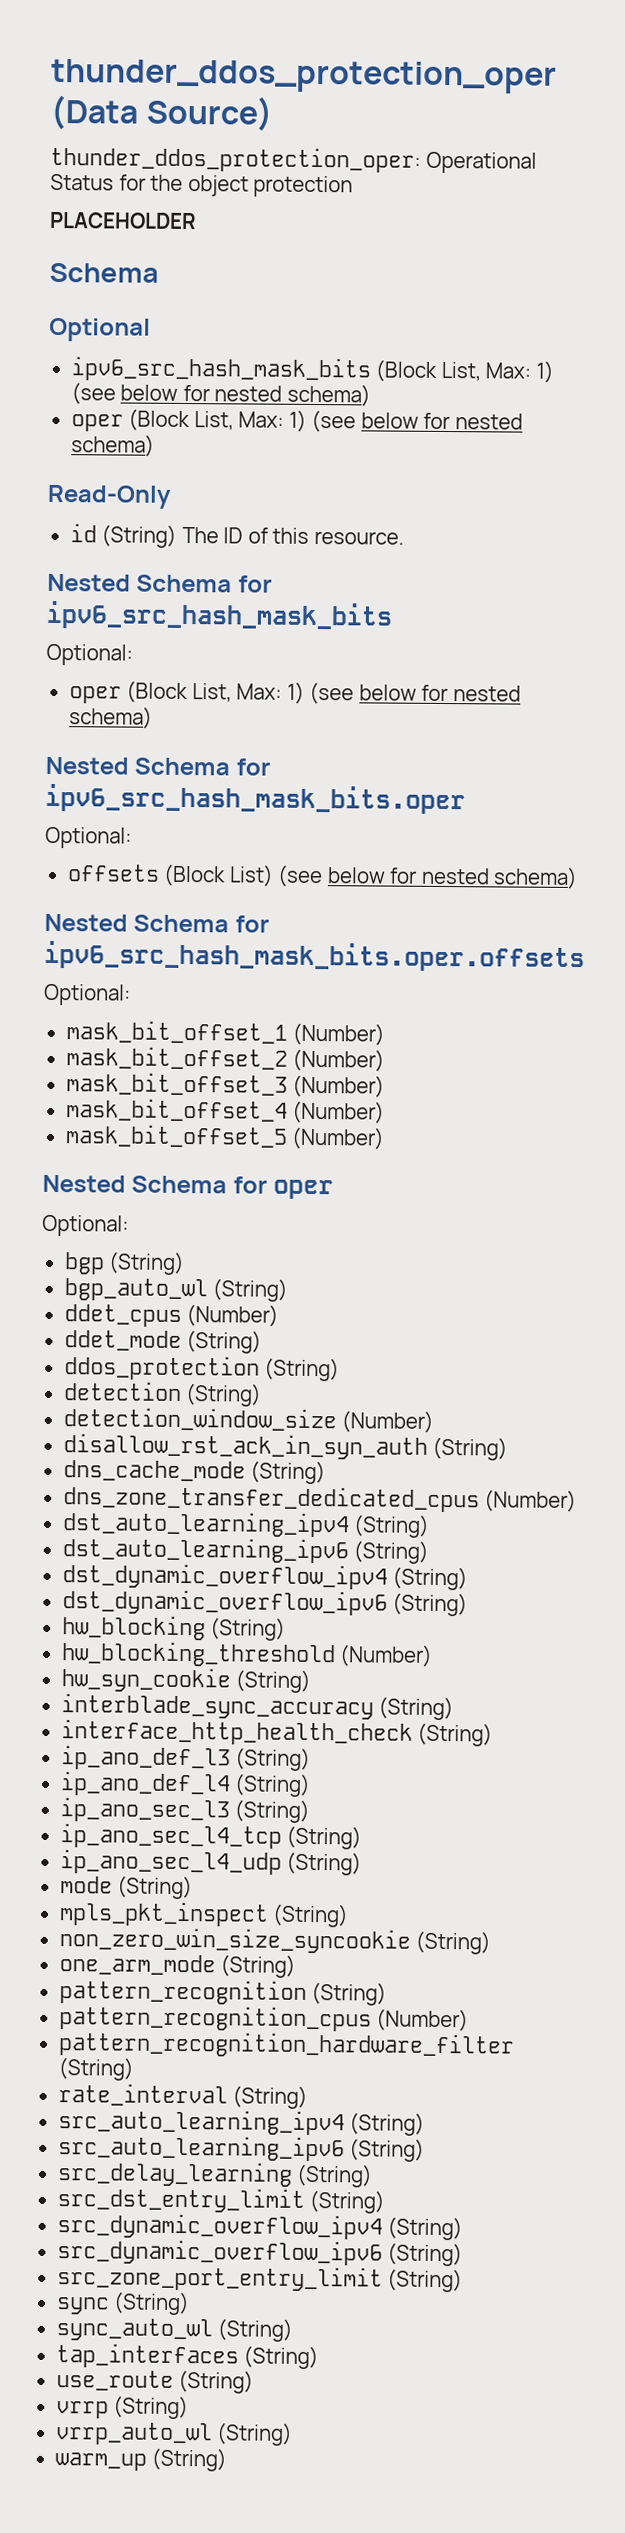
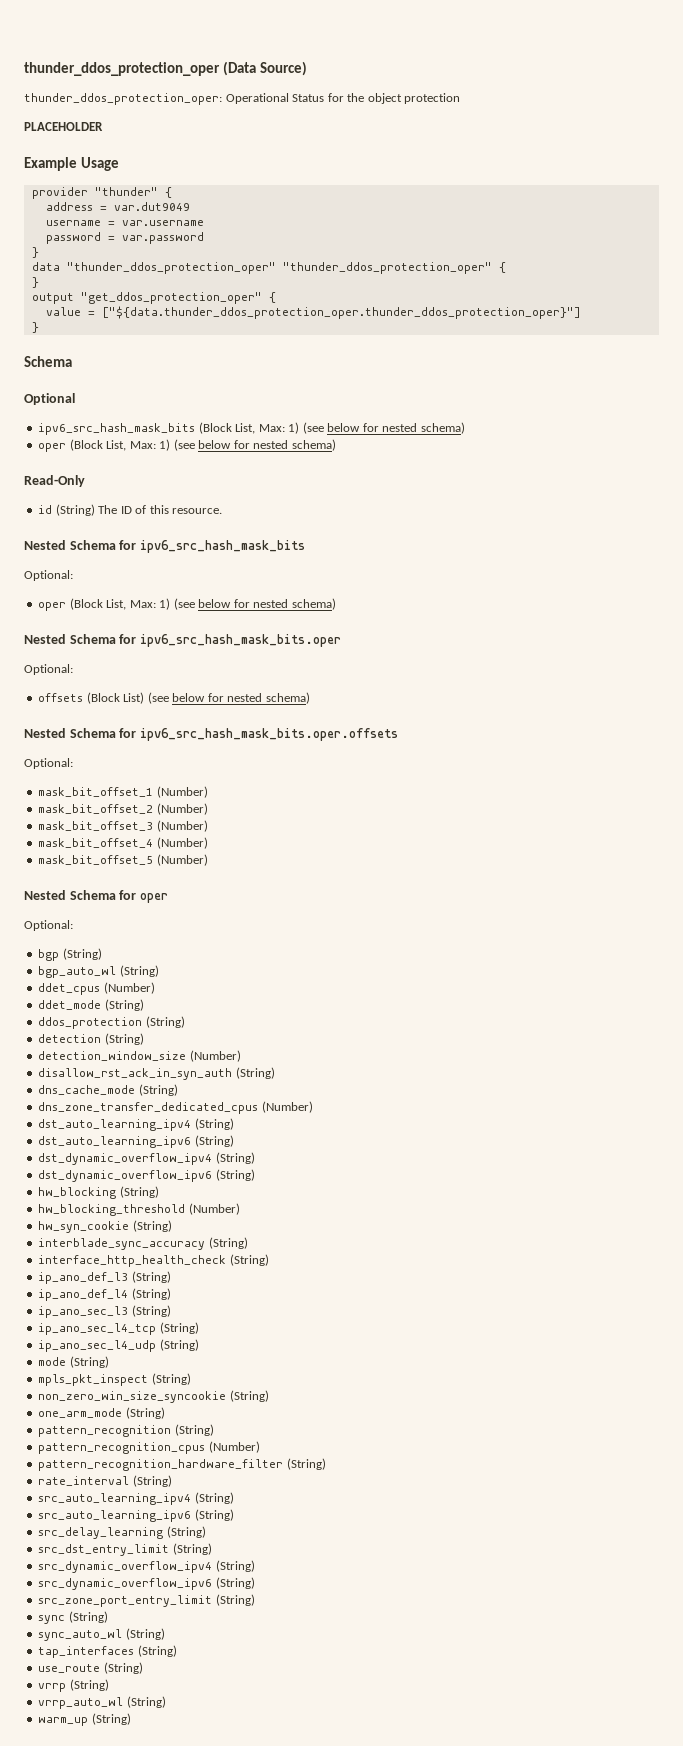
+ Example Usage
+ provider "thunder" {
+ address = var.dut9049
+ username = var.username
+ password = var.password
+ }
+ data "thunder_ddos_protection_oper" "thunder_ddos_protection_oper" {
+ }
+ output "get_ddos_protection_oper" {
+ value = ["${data.thunder_ddos_protection_oper.thunder_ddos_protection_oper}"]
+ }

